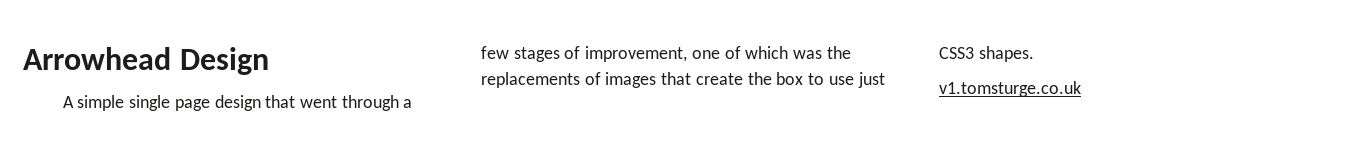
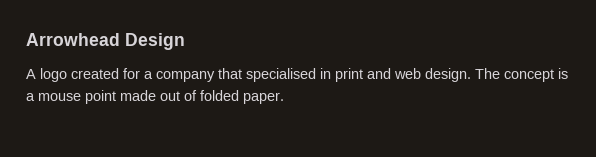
- A simple single page design that went through a few stages of improvement, one of which was the replacements of images that create the box to use just CSS3 shapes.
- v1.tomsturge.co.uk
+ A logo created for a company that specialised in print and web design. The concept is a mouse point made out of folded paper.

